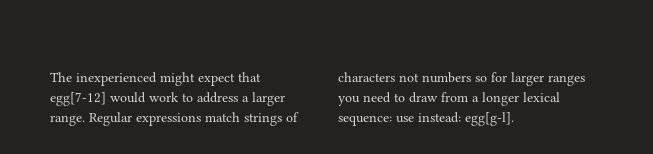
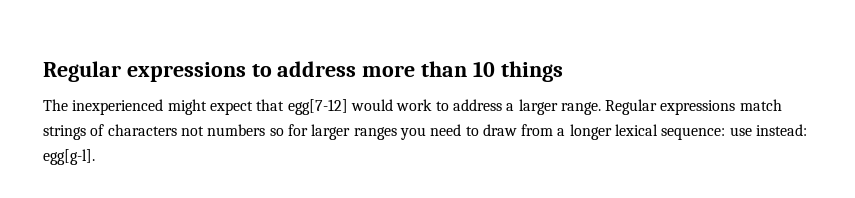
+ Regular expressions to address more than 10 things

